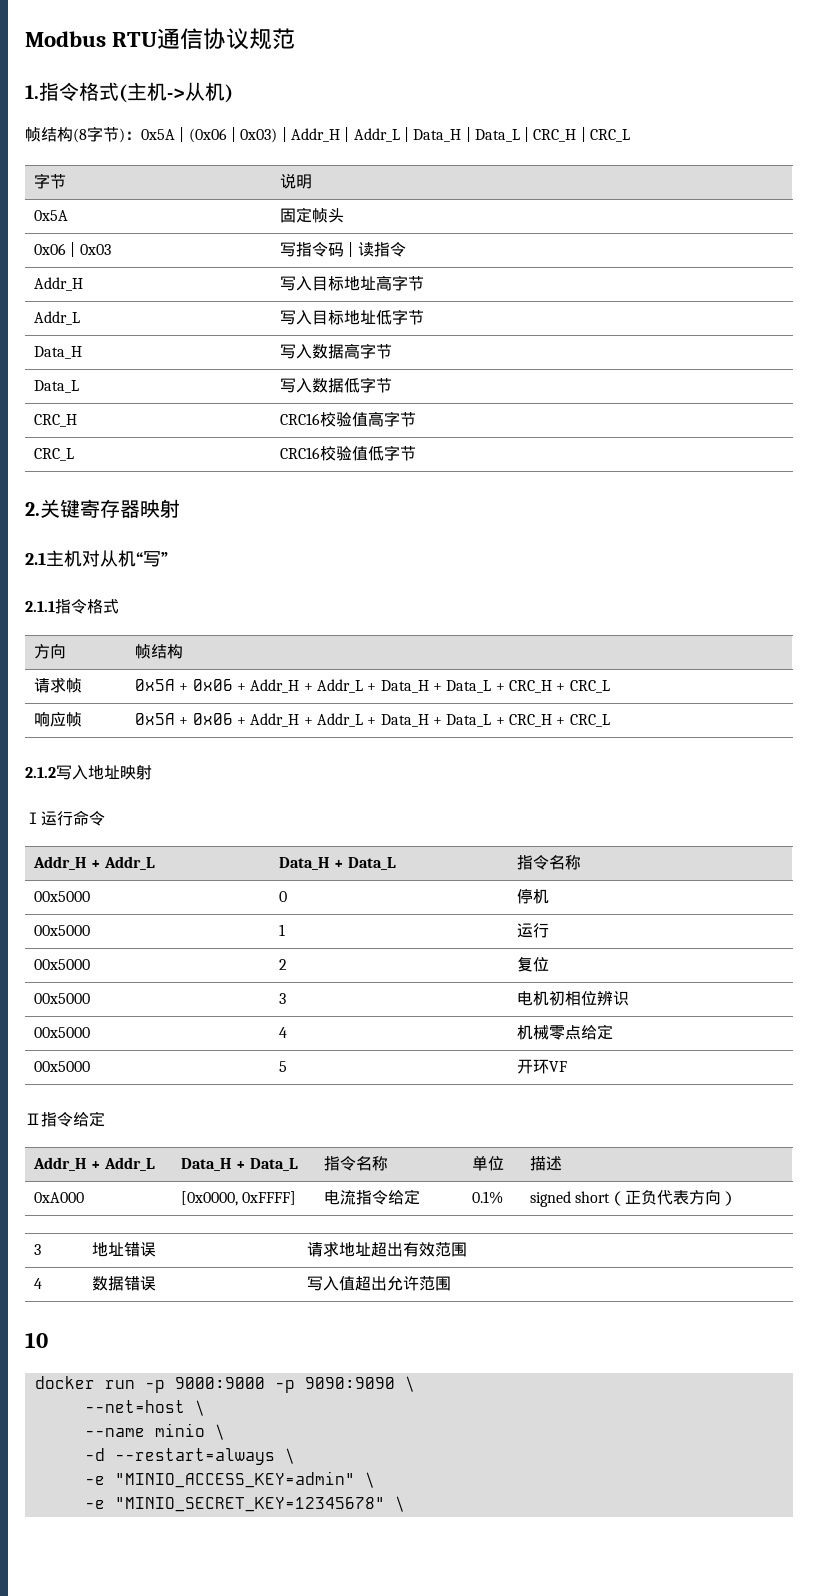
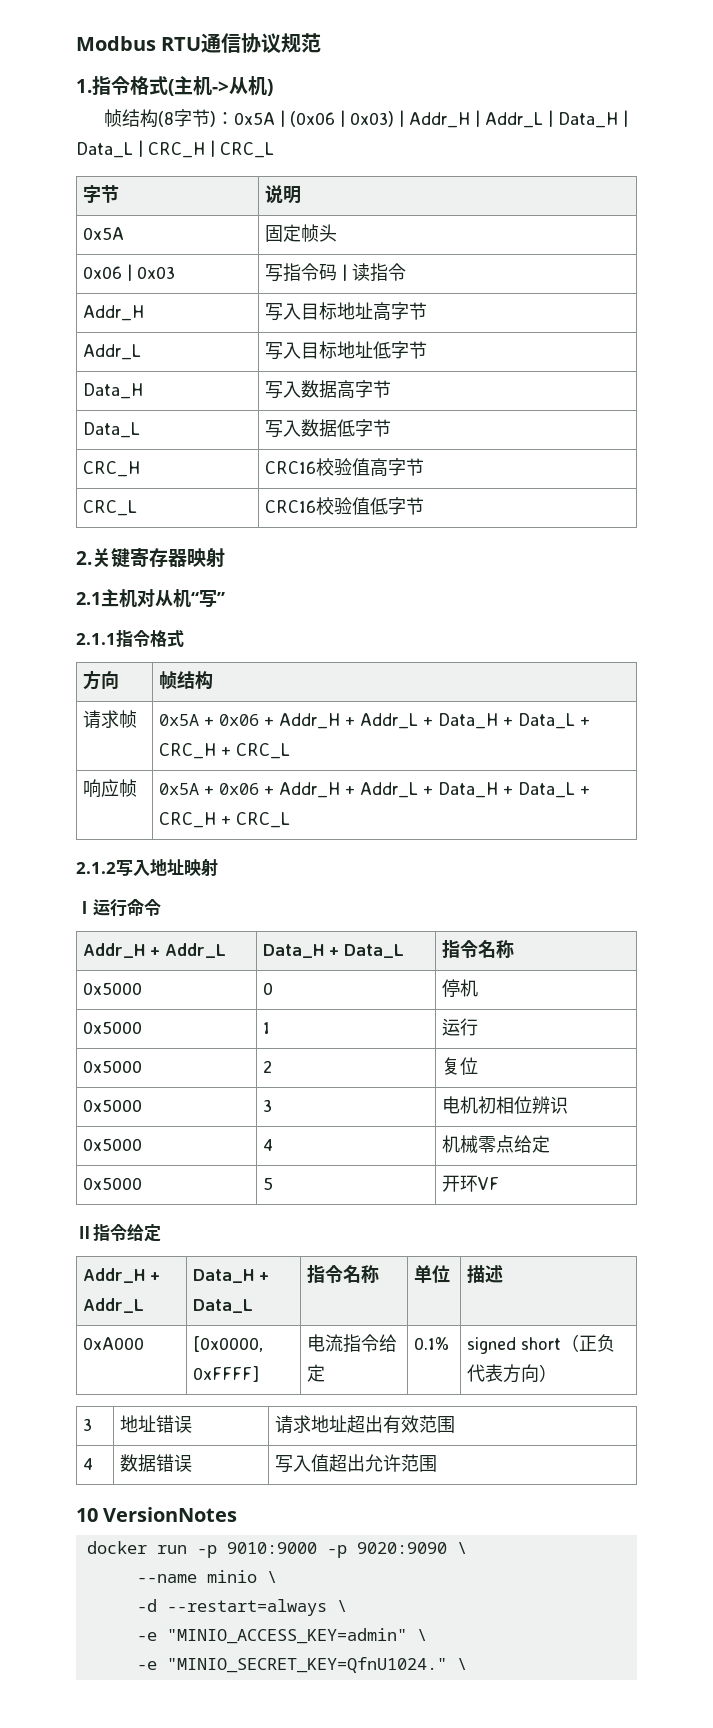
- 00x5000 | 0 | 停机
+ 0x5000 | 0 | 停机
- 00x5000 | 1 | 运行
+ 0x5000 | 1 | 运行
- 00x5000 | 2 | 复位
+ 0x5000 | 2 | 复位
- 00x5000 | 3 | 电机初相位辨识
+ 0x5000 | 3 | 电机初相位辨识
- 00x5000 | 4 | 机械零点给定
+ 0x5000 | 4 | 机械零点给定
- 00x5000 | 5 | 开环VF
+ 0x5000 | 5 | 开环VF
- 10
+ 10 VersionNotes
- docker run -p 9000:9000 -p 9090:9090 \
- --net=host \
+ docker run -p 9010:9000 -p 9020:9090 \
- -e "MINIO_SECRET_KEY=12345678" \
+ -e "MINIO_SECRET_KEY=QfnU1024." \

